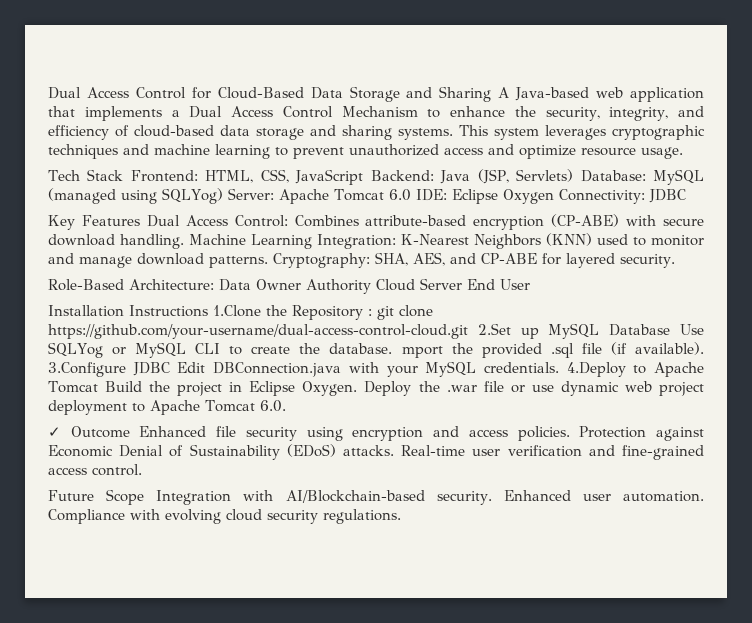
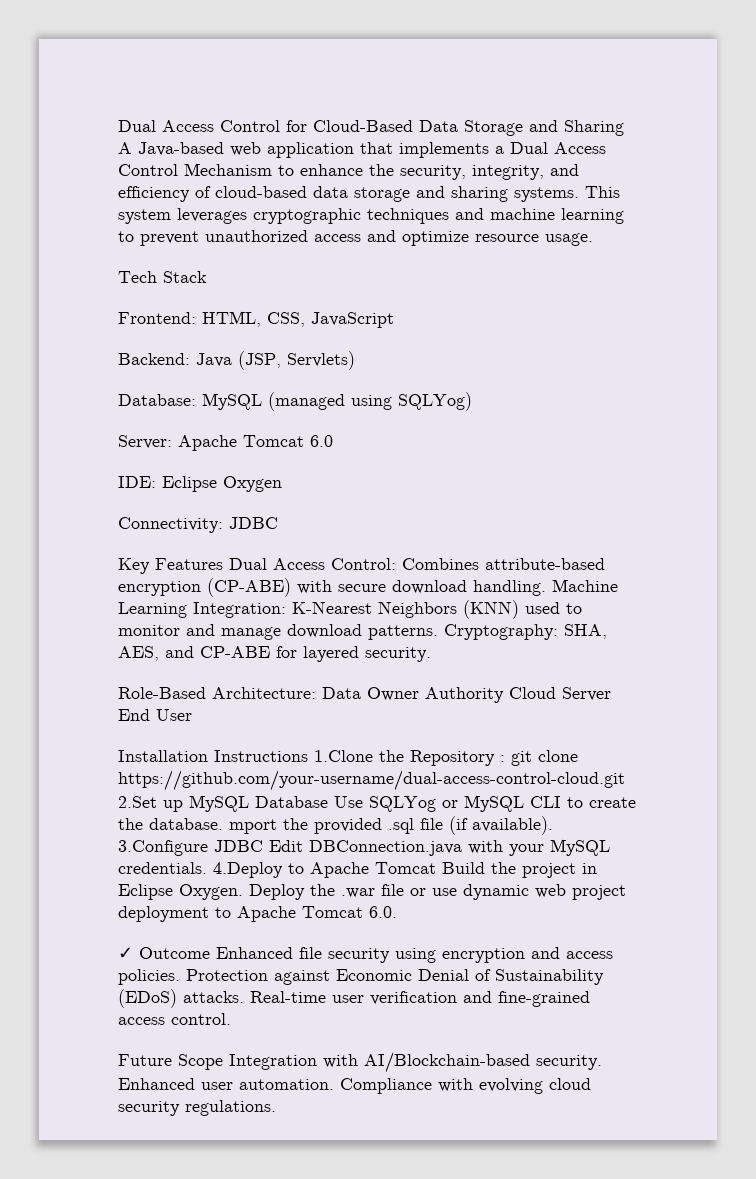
- Tech Stack Frontend: HTML, CSS, JavaScript Backend: Java (JSP, Servlets) Database: MySQL (managed using SQLYog) Server: Apache Tomcat 6.0 IDE: Eclipse Oxygen Connectivity: JDBC
+ Tech Stack
+ Frontend: HTML, CSS, JavaScript
+ Backend: Java (JSP, Servlets)
+ Database: MySQL (managed using SQLYog)
+ Server: Apache Tomcat 6.0
+ IDE: Eclipse Oxygen
+ Connectivity: JDBC

